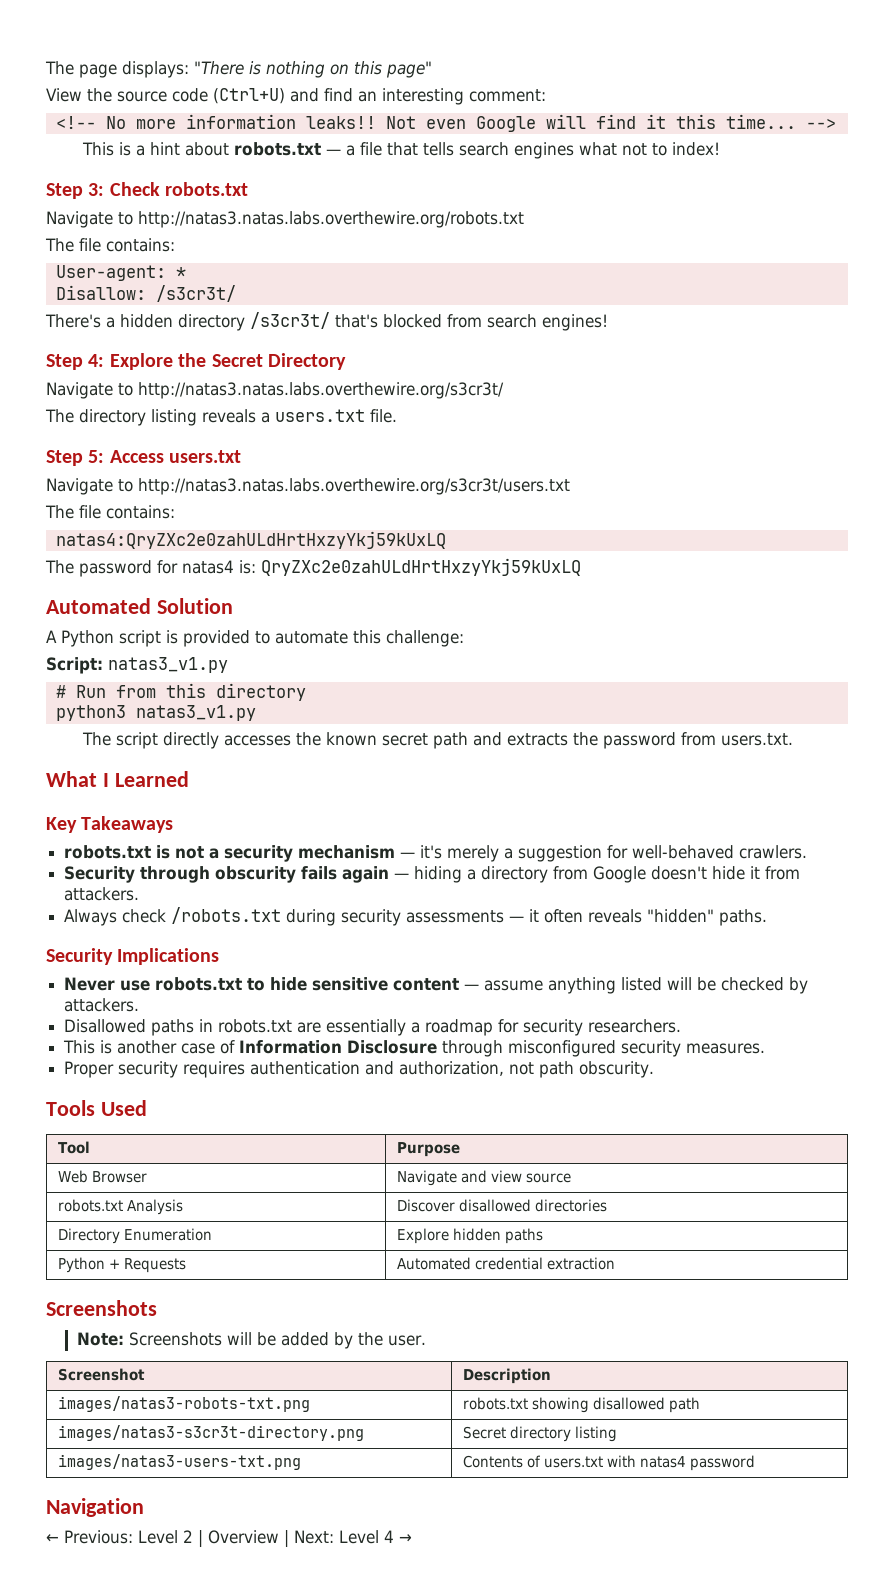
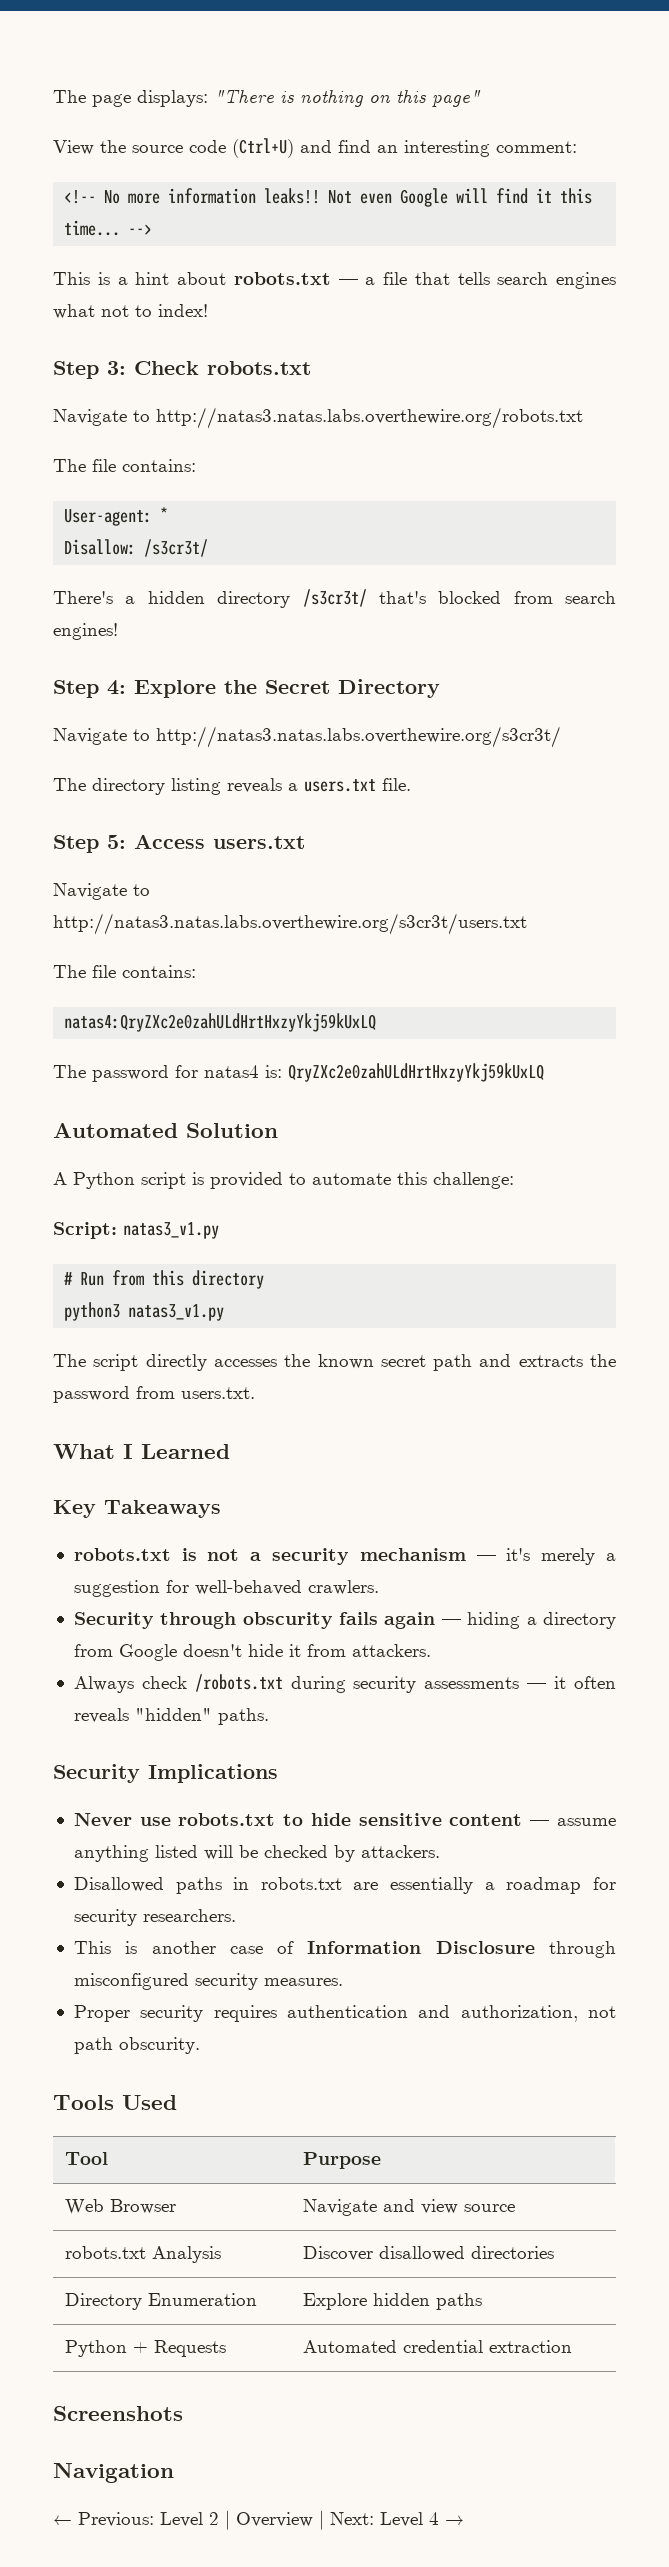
- Note: Screenshots will be added by the user.
- Screenshot | Description
- images/natas3-robots-txt.png | robots.txt showing disallowed path
- images/natas3-s3cr3t-directory.png | Secret directory listing
- images/natas3-users-txt.png | Contents of users.txt with natas4 password

